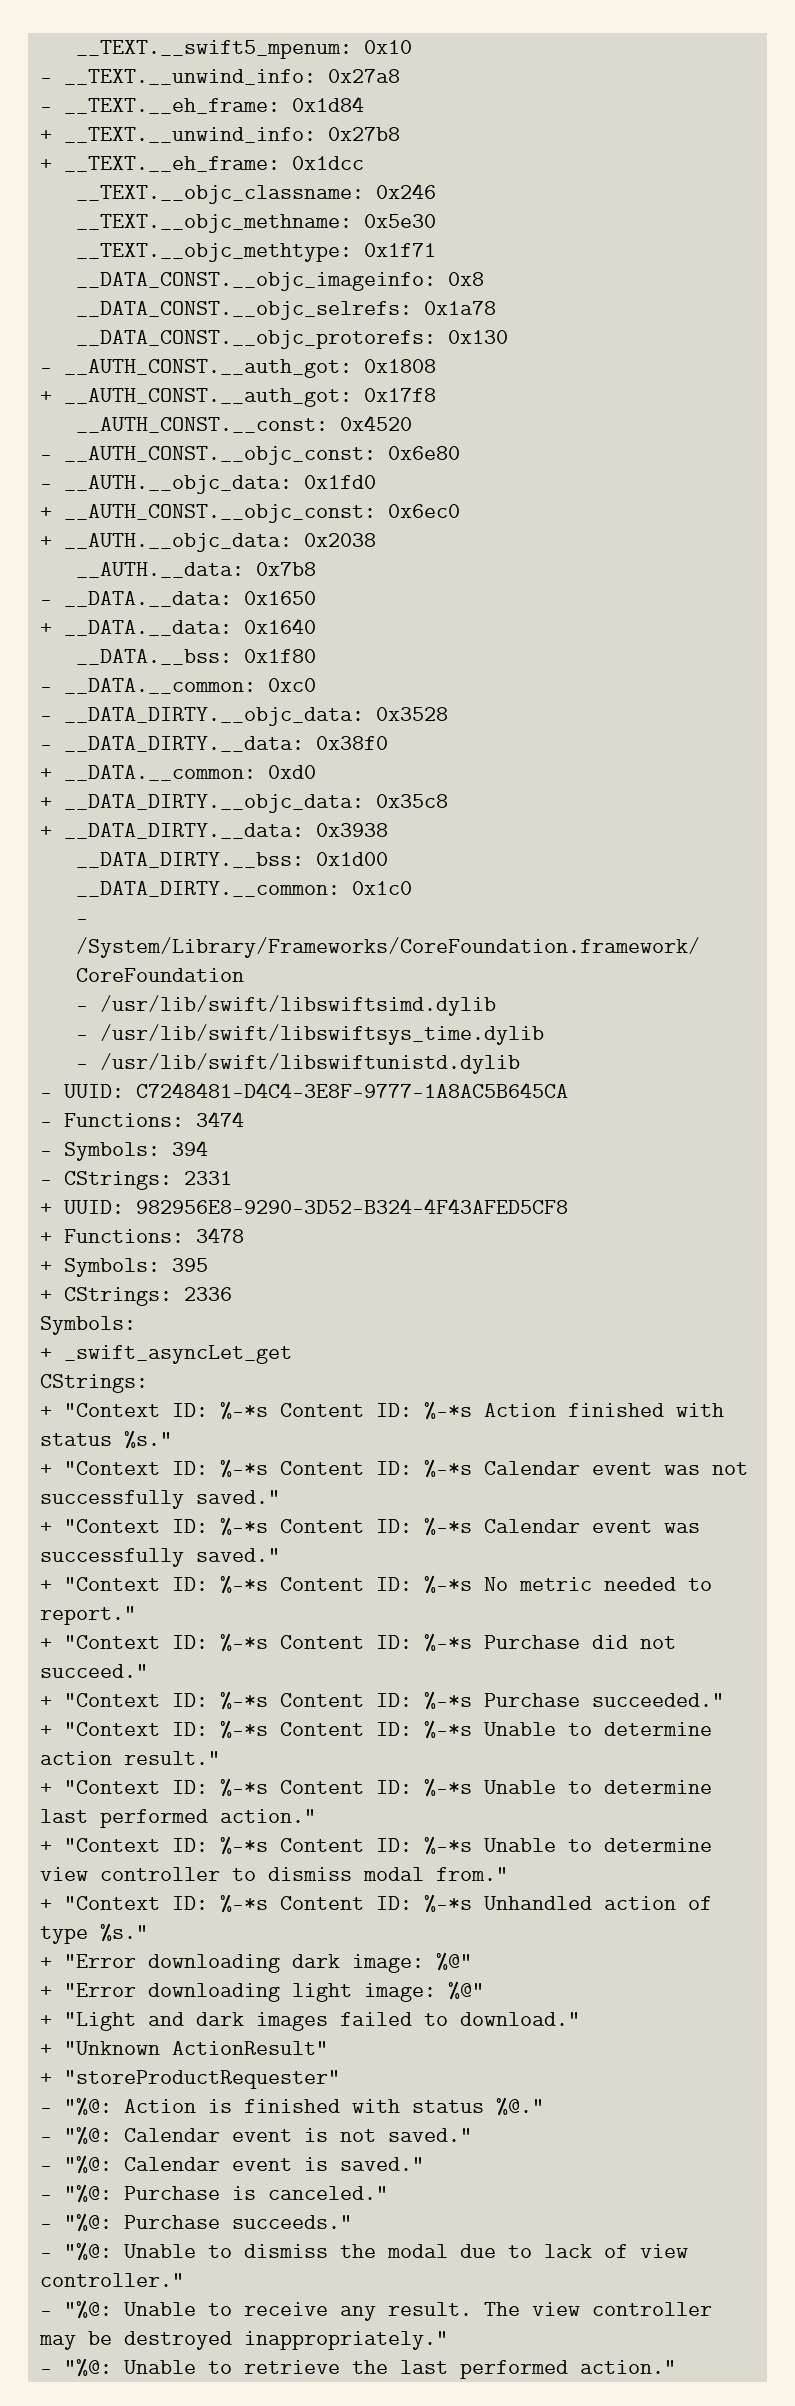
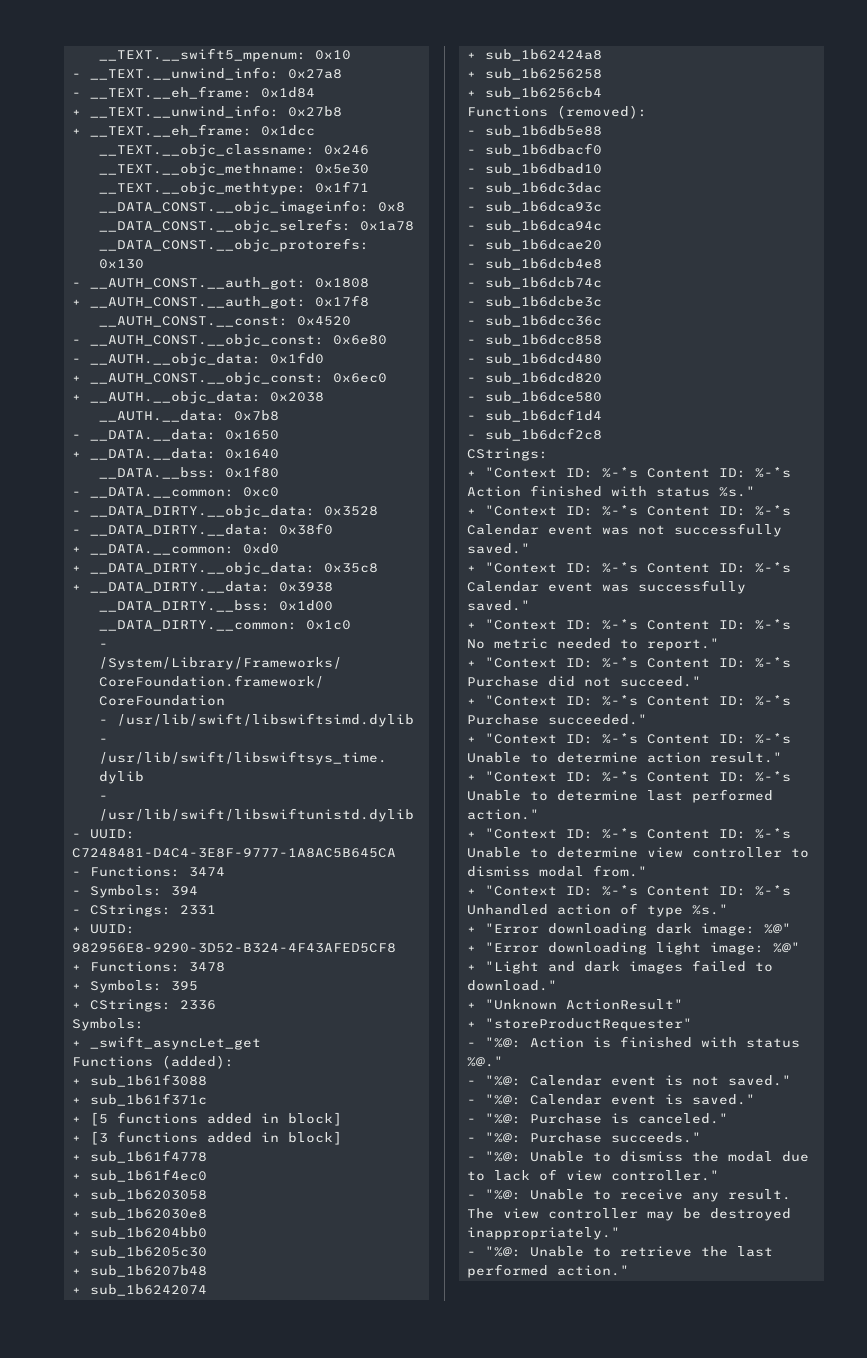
+ Functions (added):
+ + sub_1b61f3088
+ + sub_1b61f371c
+ + [5 functions added in block]
+ + [3 functions added in block]
+ + sub_1b61f4778
+ + sub_1b61f4ec0
+ + sub_1b6203058
+ + sub_1b62030e8
+ + sub_1b6204bb0
+ + sub_1b6205c30
+ + sub_1b6207b48
+ + sub_1b6242074
+ + sub_1b62424a8
+ + sub_1b6256258
+ + sub_1b6256cb4
+ Functions (removed):
+ - sub_1b6db5e88
+ - sub_1b6dbacf0
+ - sub_1b6dbad10
+ - sub_1b6dc3dac
+ - sub_1b6dca93c
+ - sub_1b6dca94c
+ - sub_1b6dcae20
+ - sub_1b6dcb4e8
+ - sub_1b6dcb74c
+ - sub_1b6dcbe3c
+ - sub_1b6dcc36c
+ - sub_1b6dcc858
+ - sub_1b6dcd480
+ - sub_1b6dcd820
+ - sub_1b6dce580
+ - sub_1b6dcf1d4
+ - sub_1b6dcf2c8

